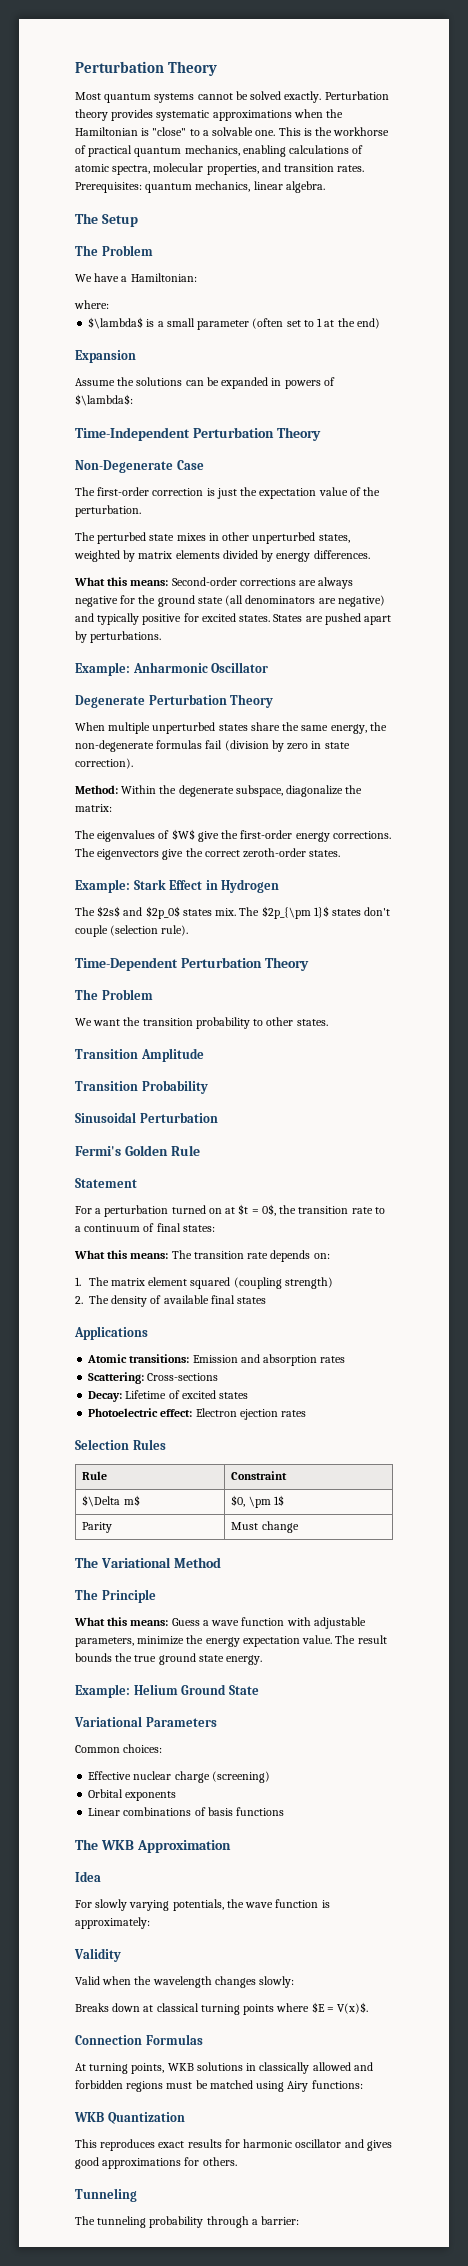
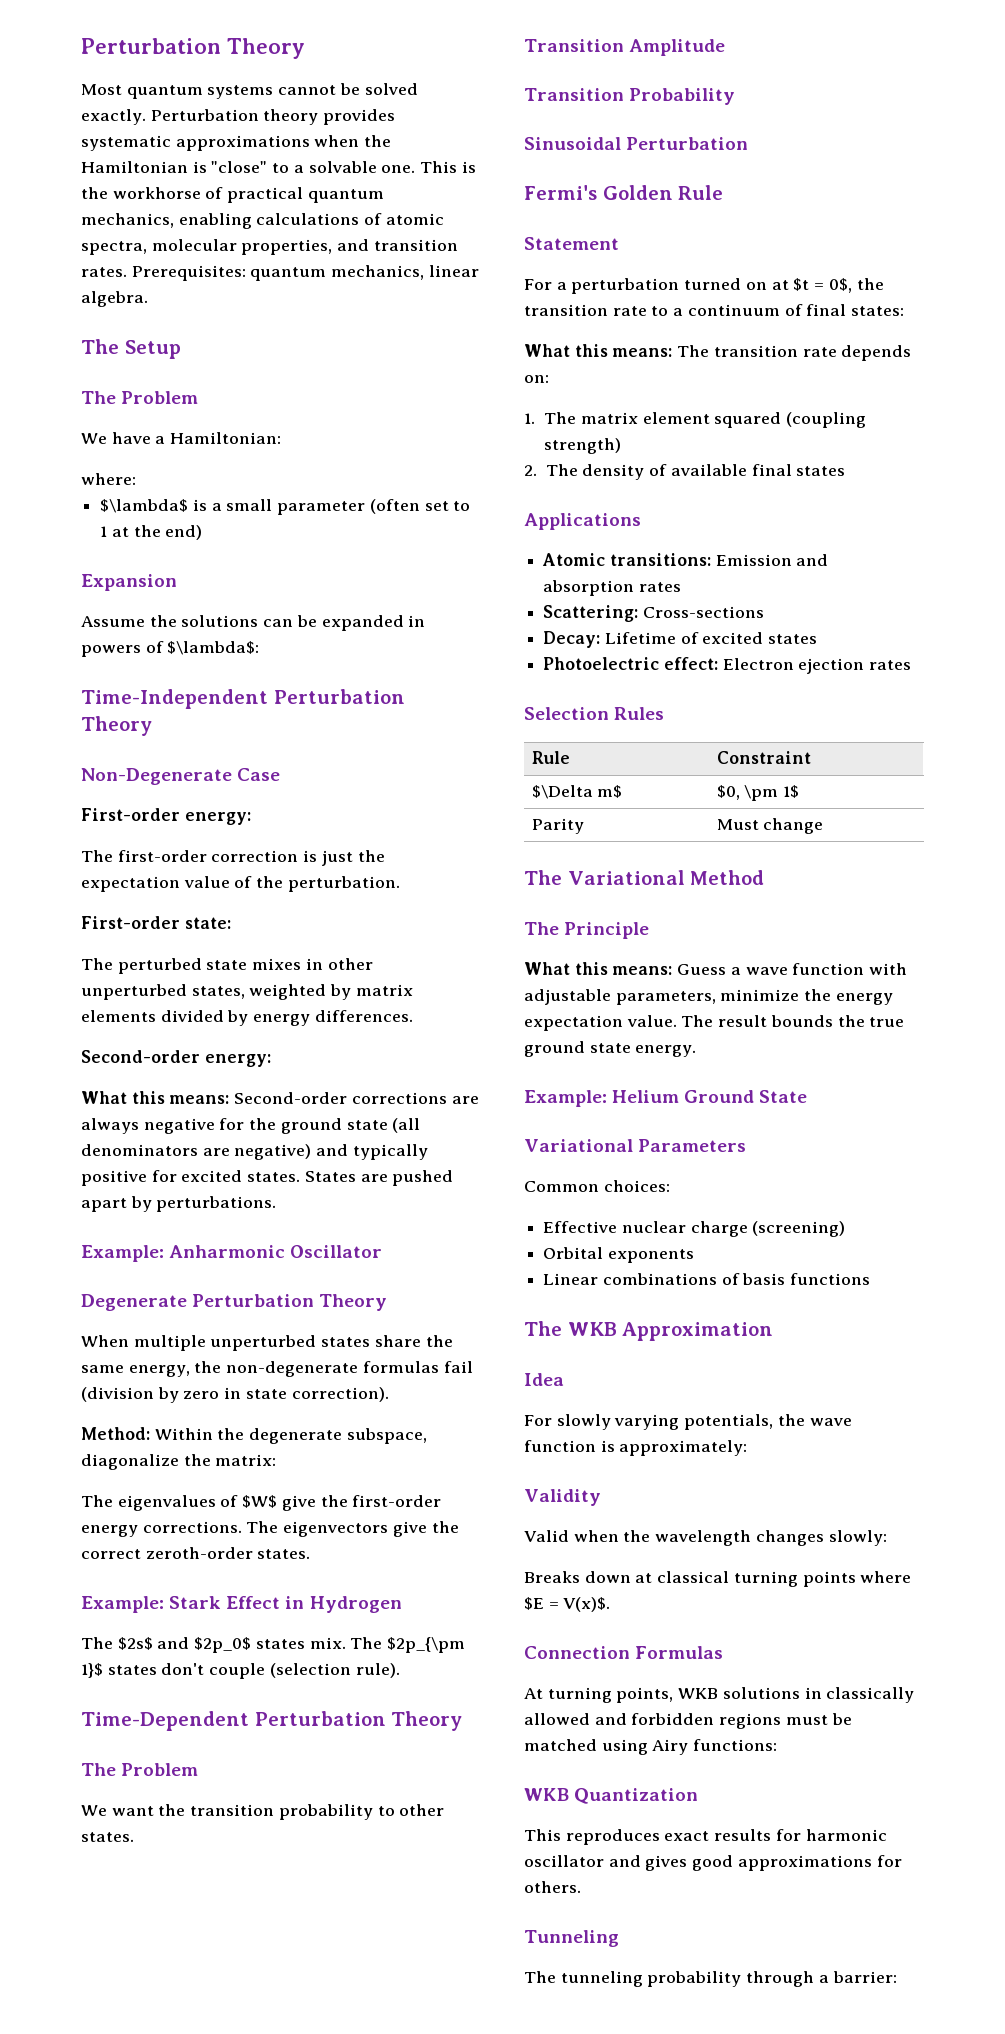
+ First-order energy:
+ First-order state:
+ Second-order energy:

